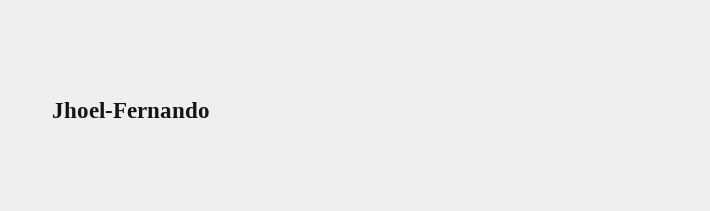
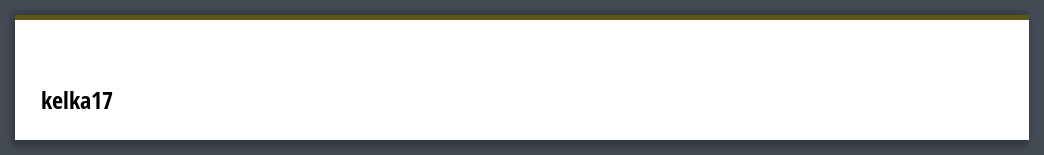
- Jhoel-Fernando
+ kelka17

